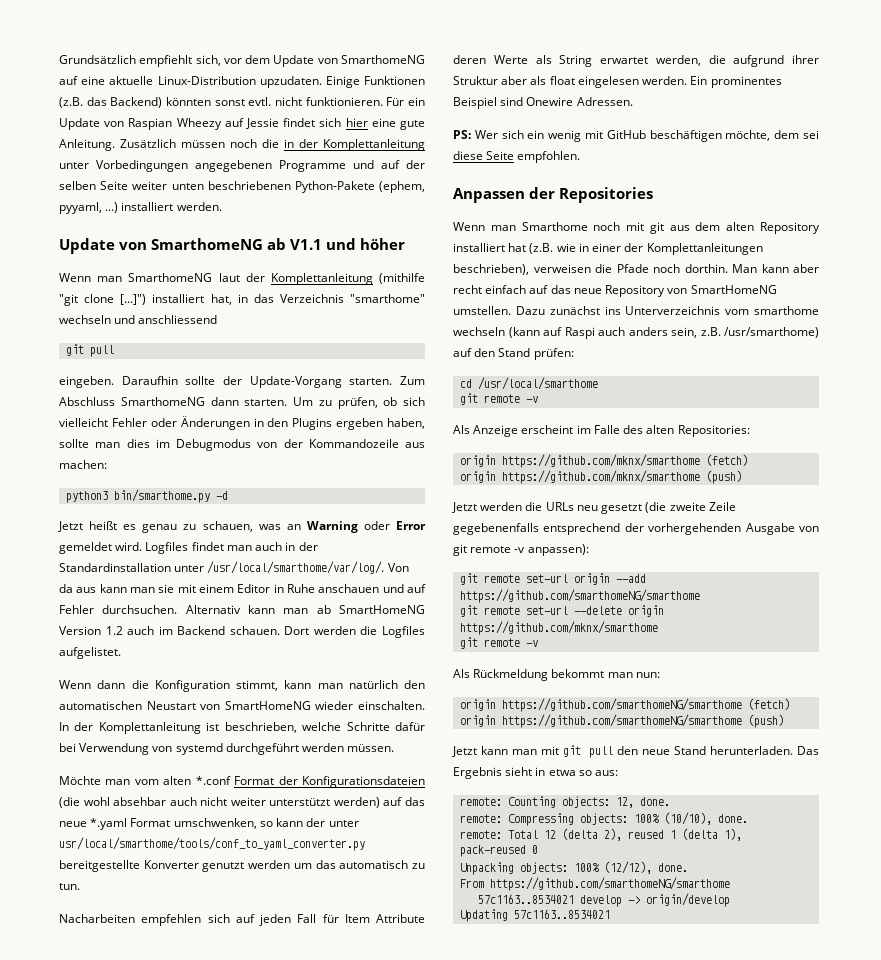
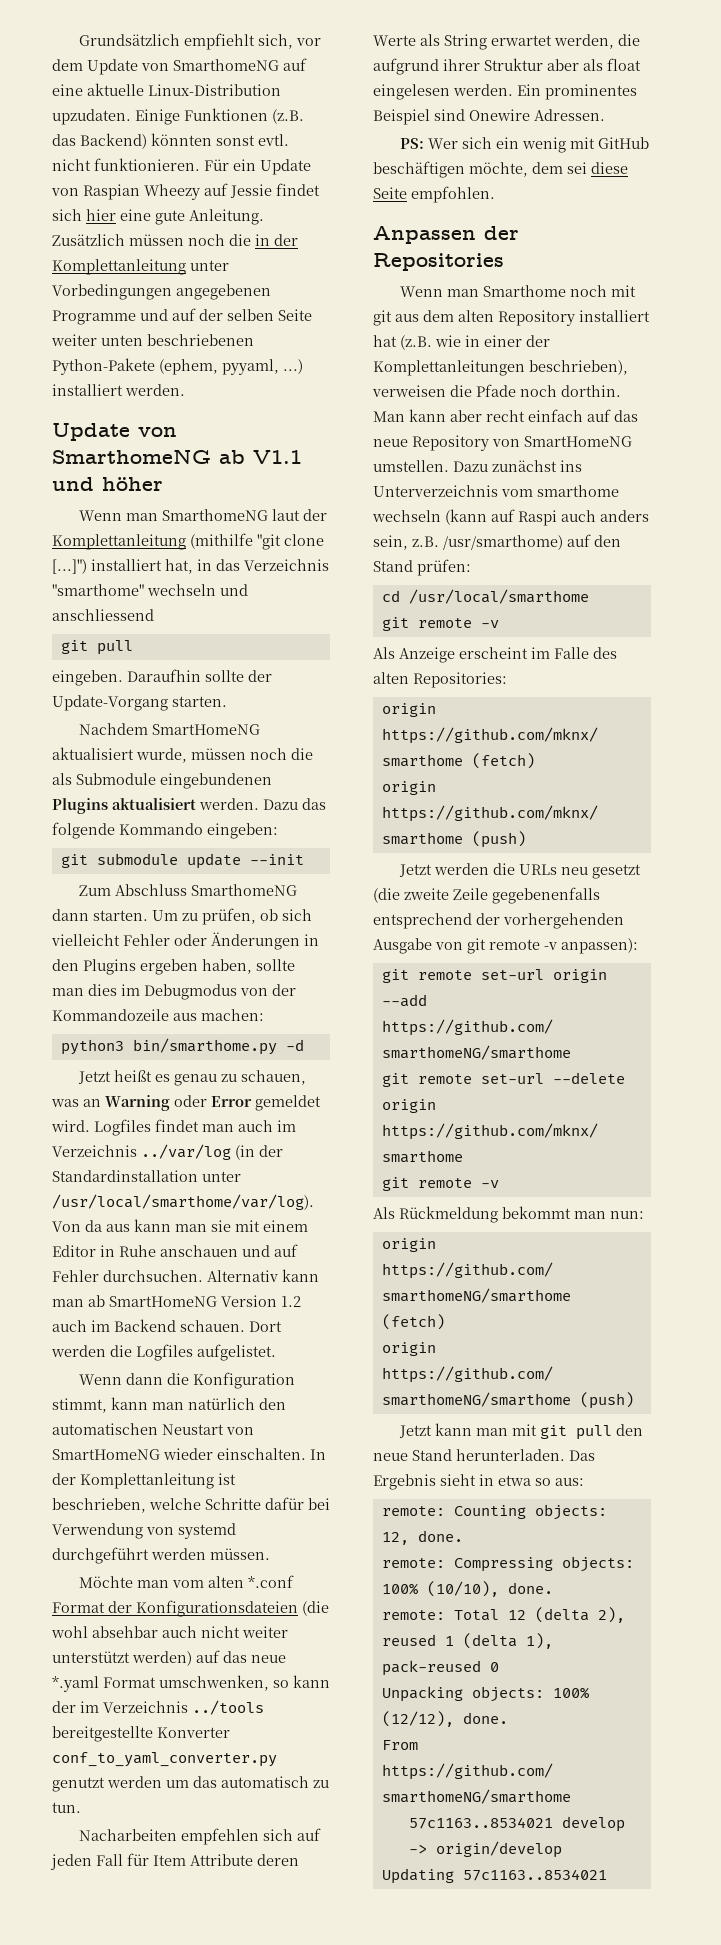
- Daraufhin sollte der Update-Vorgang starten. Zum Abschluss SmarthomeNG dann starten.
+ Daraufhin sollte der Update-Vorgang starten.
+ Nachdem SmartHomeNG aktualisiert wurde, müssen noch die als Submodule eingebundenen Plugins aktualisiert werden. Dazu das folgende Kommando eingeben:
+ git submodule update --init
+ Zum Abschluss SmarthomeNG dann starten.
- Logfiles findet man auch in der Standardinstallation unter /usr/local/smarthome/var/log/.
+ Logfiles findet man auch im Verzeichnis ../var/log (in der Standardinstallation unter /usr/local/smarthome/var/log).
- Möchte man vom alten *.conf Format der Konfigurationsdateien (die wohl absehbar auch nicht weiter unterstützt werden) auf das neue *.yaml Format umschwenken, so kann der unter usr/local/smarthome/tools/conf_to_yaml_converter.py bereitgestellte Konverter genutzt werden um das automatisch zu tun.
+ Möchte man vom alten *.conf Format der Konfigurationsdateien (die wohl absehbar auch nicht weiter unterstützt werden) auf das neue *.yaml Format umschwenken, so kann der im Verzeichnis ../tools bereitgestellte Konverter conf_to_yaml_converter.py genutzt werden um das automatisch zu tun.

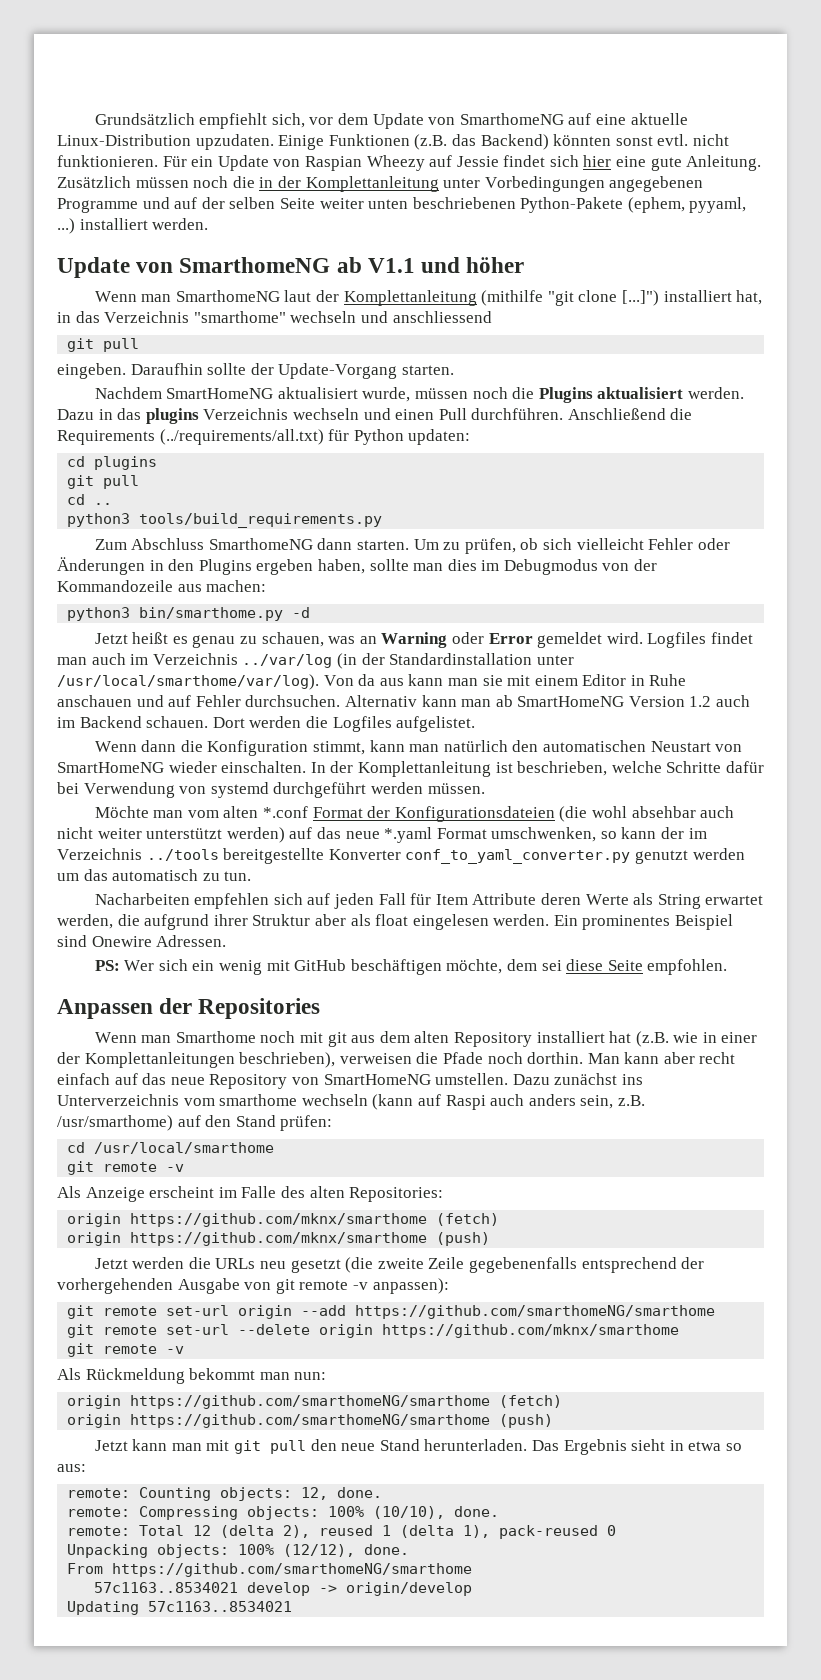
- Nachdem SmartHomeNG aktualisiert wurde, müssen noch die als Submodule eingebundenen Plugins aktualisiert werden.
+ Nachdem SmartHomeNG aktualisiert wurde, müssen noch die Plugins aktualisiert werden.
- Dazu das folgende Kommando eingeben:
- git submodule update --init
+ Dazu in das plugins Verzeichnis wechseln und einen Pull durchführen. Anschließend die Requirements (../requirements/all.txt) für Python updaten:
+ cd plugins
+ git pull
+ cd ..
+ python3 tools/build_requirements.py

